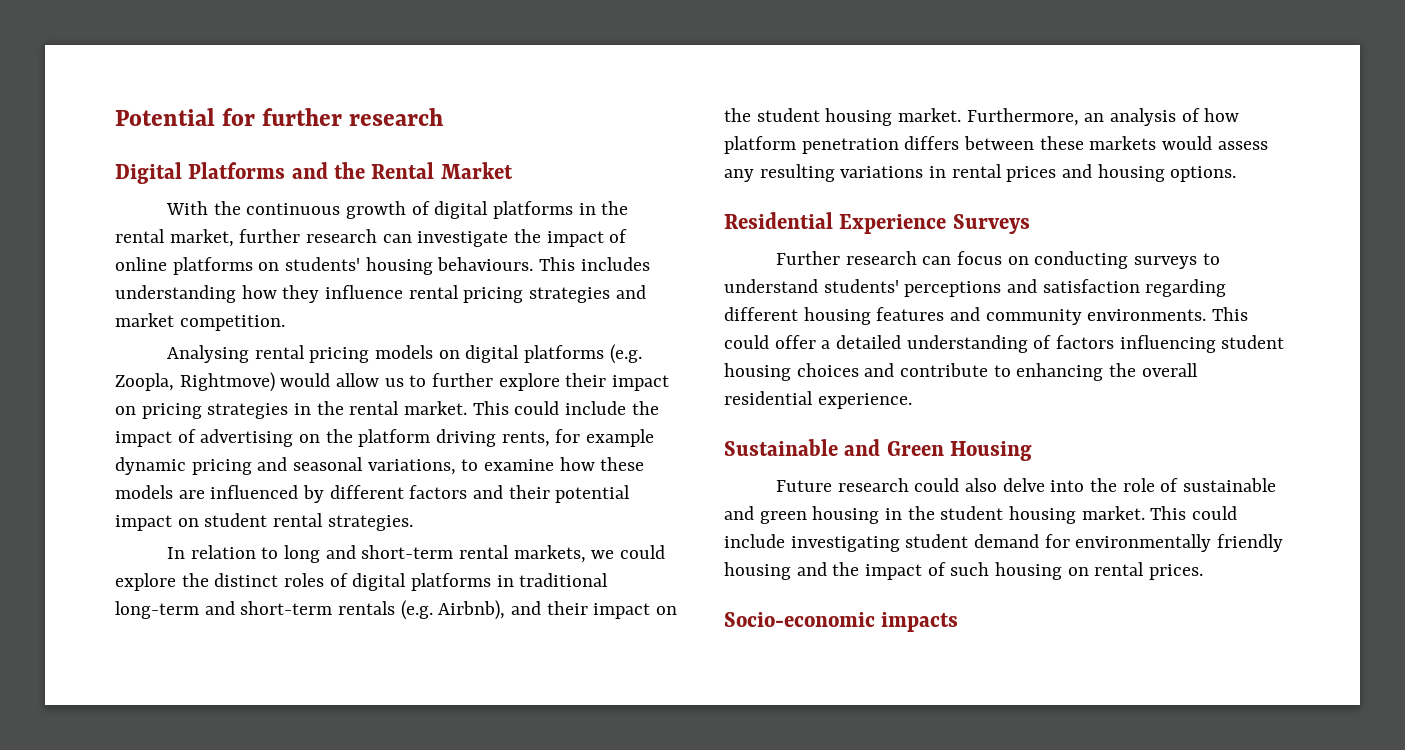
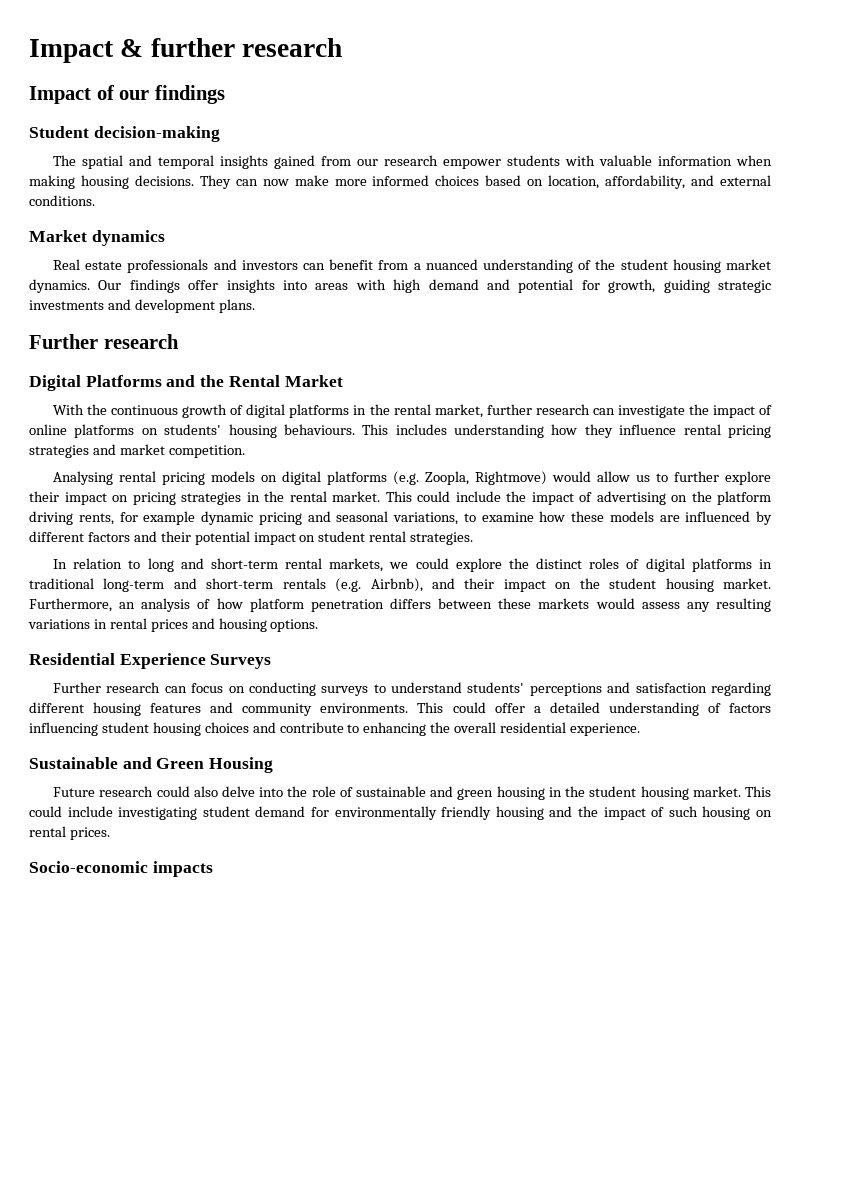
- Potential for further research
+ Impact & further research
+ Impact of our findings
+ Student decision-making
+ The spatial and temporal insights gained from our research empower students with valuable information when making housing decisions. They can now make more informed choices based on location, affordability, and external conditions.
+ Market dynamics
+ Real estate professionals and investors can benefit from a nuanced understanding of the student housing market dynamics. Our findings offer insights into areas with high demand and potential for growth, guiding strategic investments and development plans.
+ Further research

